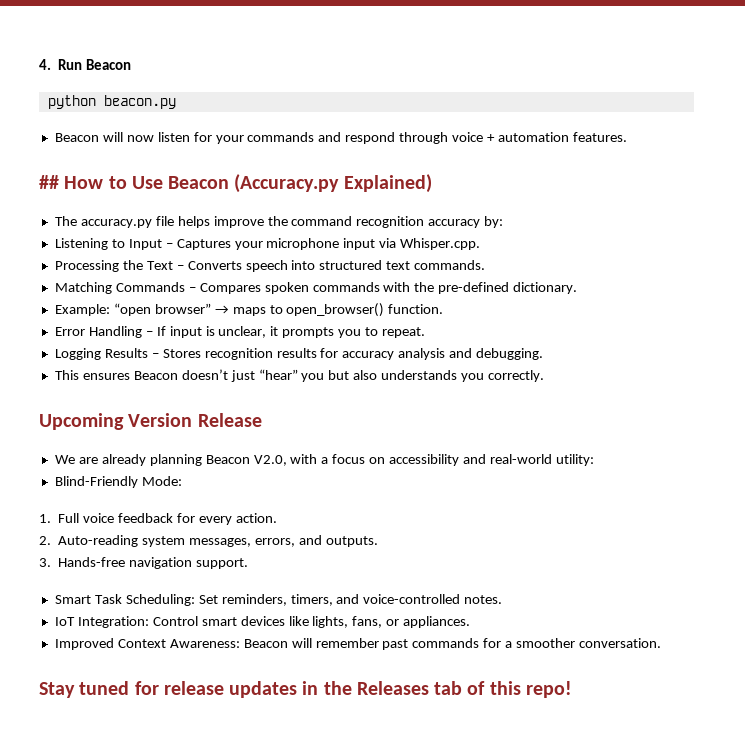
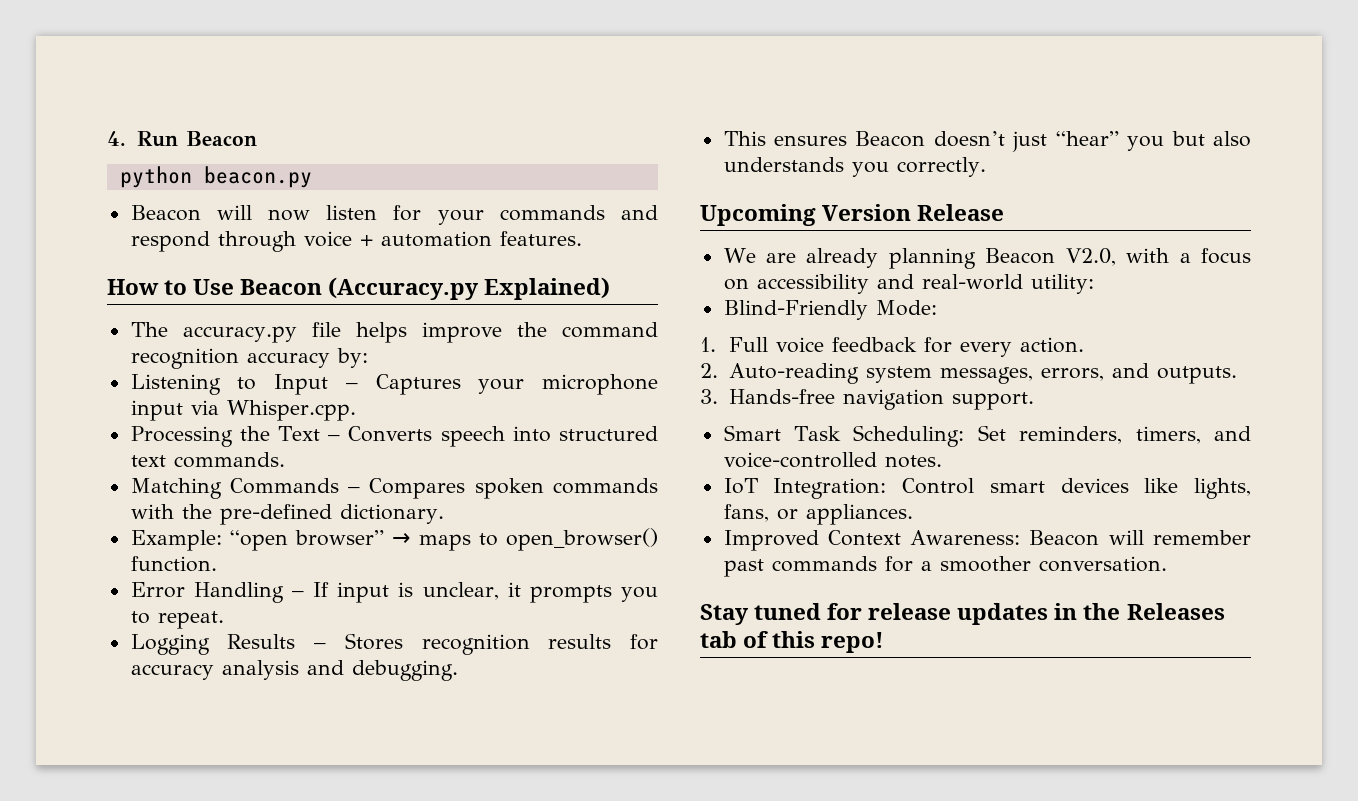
- ## How to Use Beacon (Accuracy.py Explained)
+ How to Use Beacon (Accuracy.py Explained)

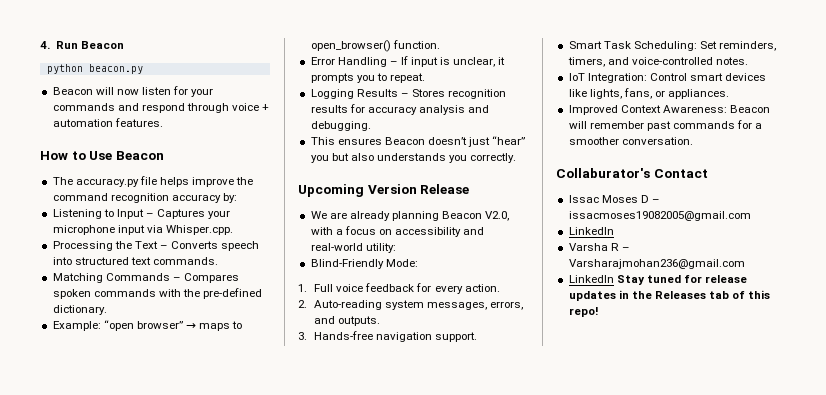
- How to Use Beacon (Accuracy.py Explained)
+ How to Use Beacon
- Stay tuned for release updates in the Releases tab of this repo!
+ Collaburator's Contact
+ Issac Moses D – issacmoses19082005@gmail.com
+ LinkedIn
+ Varsha R – Varsharajmohan236@gmail.com
+ LinkedIn Stay tuned for release updates in the Releases tab of this repo!

